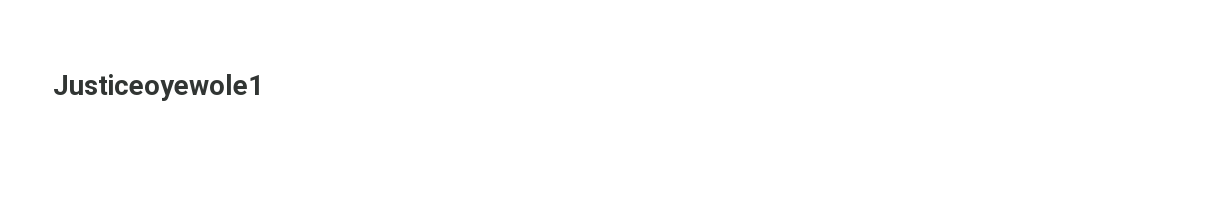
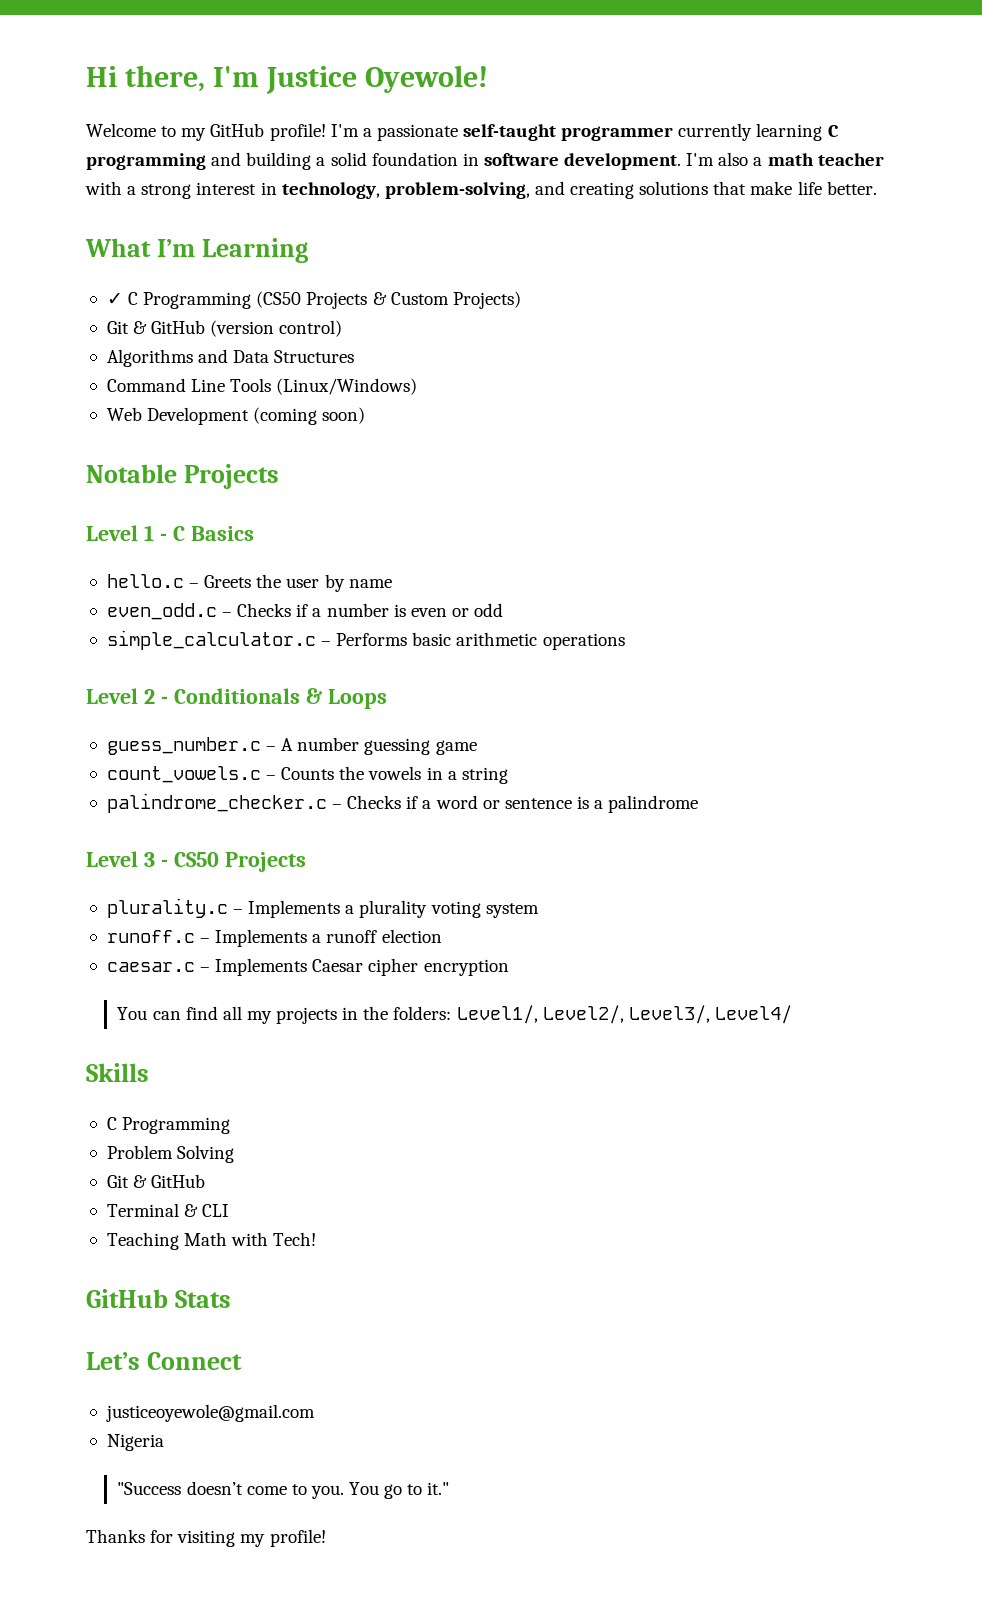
- Justiceoyewole1
+ Hi there, I'm Justice Oyewole!
+ Welcome to my GitHub profile! I'm a passionate self-taught programmer currently learning C programming and building a solid foundation in software development. I'm also a math teacher with a strong interest in technology, problem-solving, and creating solutions that make life better.
+ What I’m Learning
+ ✓ C Programming (CS50 Projects & Custom Projects)
+ Git & GitHub (version control)
+ Algorithms and Data Structures
+ Command Line Tools (Linux/Windows)
+ Web Development (coming soon)
+ Notable Projects
+ Level 1 - C Basics
+ hello.c – Greets the user by name
+ even_odd.c – Checks if a number is even or odd
+ simple_calculator.c – Performs basic arithmetic operations
+ Level 2 - Conditionals & Loops
+ guess_number.c – A number guessing game
+ count_vowels.c – Counts the vowels in a string
+ palindrome_checker.c – Checks if a word or sentence is a palindrome
+ Level 3 - CS50 Projects
+ plurality.c – Implements a plurality voting system
+ runoff.c – Implements a runoff election
+ caesar.c – Implements Caesar cipher encryption
+ You can find all my projects in the folders: Level1/, Level2/, Level3/, Level4/
+ Skills
+ C Programming
+ Problem Solving
+ Git & GitHub
+ Terminal & CLI
+ Teaching Math with Tech!
+ GitHub Stats
+ Let’s Connect
+ justiceoyewole@gmail.com
+ Nigeria
+ "Success doesn’t come to you. You go to it."
+ Thanks for visiting my profile!

